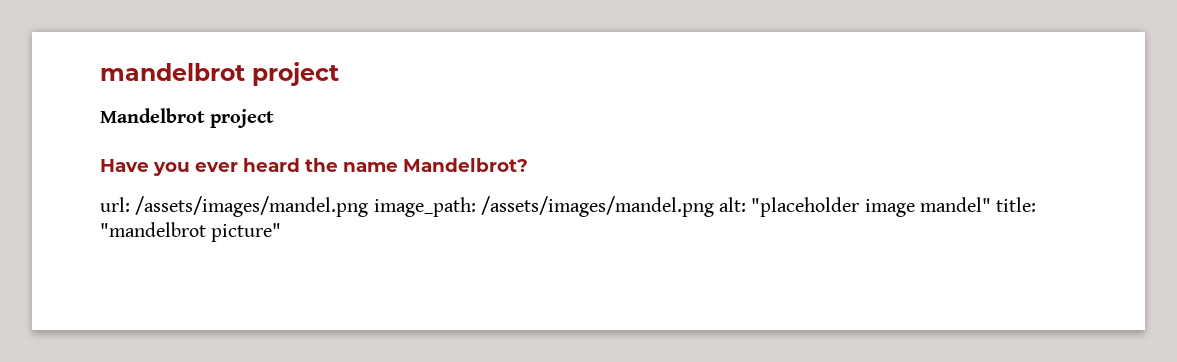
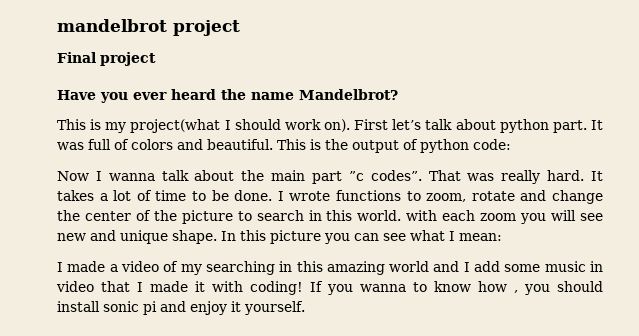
- Mandelbrot project
+ Final project
- url: /assets/images/mandel.png image_path: /assets/images/mandel.png alt: "placeholder image mandel" title: "mandelbrot picture"
+ This is my project(what I should work on). First let’s talk about python part. It was full of colors and beautiful. This is the output of python code:
+ Now I wanna talk about the main part ”c codes”. That was really hard. It takes a lot of time to be done. I wrote functions to zoom, rotate and change the center of the picture to search in this world. with each zoom you will see new and unique shape. In this picture you can see what I mean:
+ I made a video of my searching in this amazing world and I add some music in video that I made it with coding! If you wanna to know how , you should install sonic pi and enjoy it yourself.

